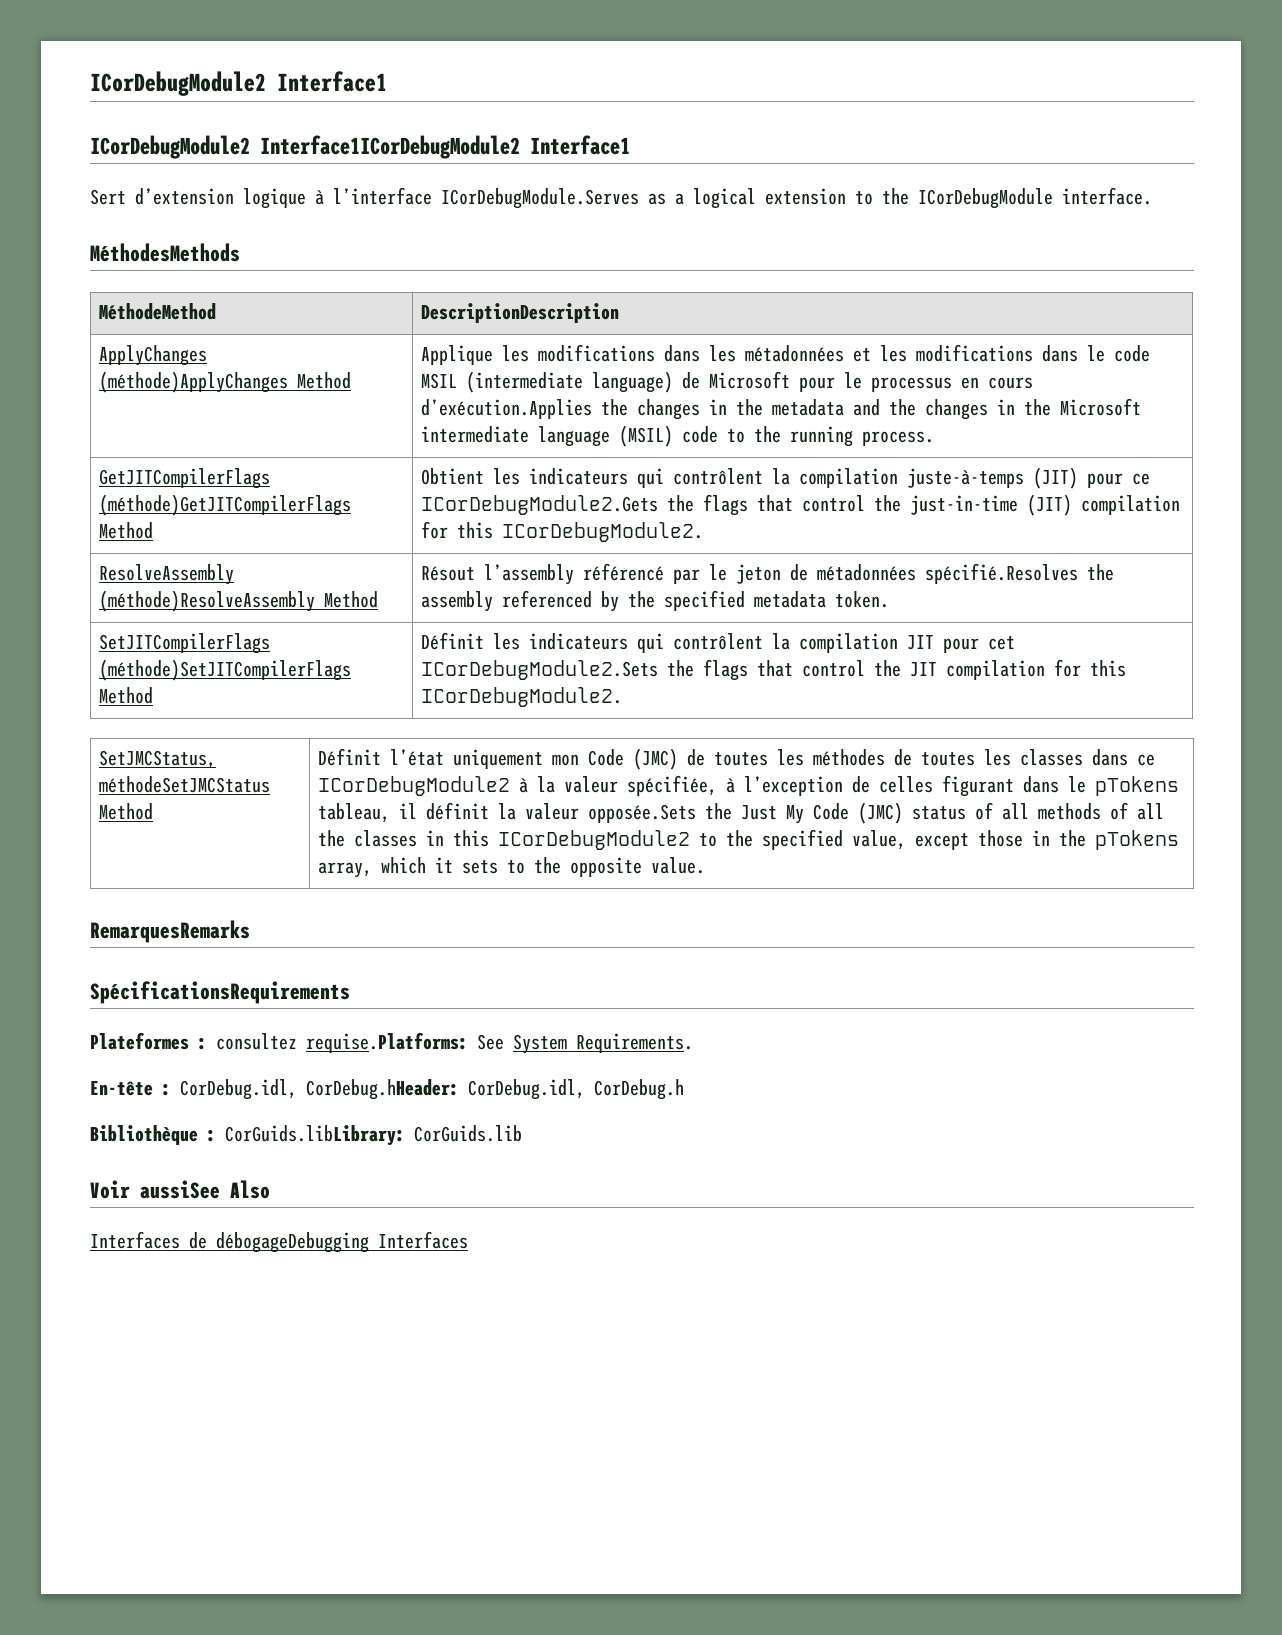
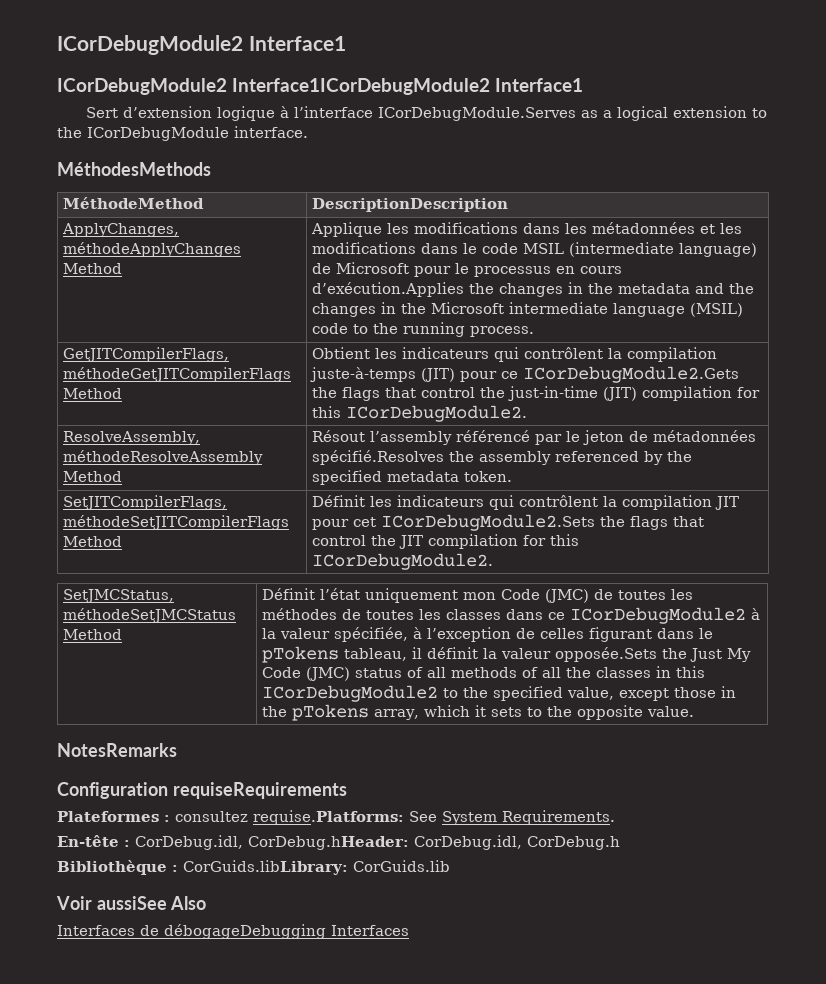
- ApplyChanges (méthode)ApplyChanges Method
+ ApplyChanges, méthodeApplyChanges Method
- GetJITCompilerFlags (méthode)GetJITCompilerFlags Method | Obtient les indicateurs qui contrôlent la compilation juste-à-temps (JIT) pour ce ICorDebugModule2.Gets the flags that control the just-in-time (JIT) compilation for this ICorDebugModule2.
+ GetJITCompilerFlags, méthodeGetJITCompilerFlags Method | Obtient les indicateurs qui contrôlent la compilation juste-à-temps (JIT) pour ce ICorDebugModule2.Gets the flags that control the just-in-time (JIT) compilation for this ICorDebugModule2.
- ResolveAssembly (méthode)ResolveAssembly Method | Résout l’assembly référencé par le jeton de métadonnées spécifié.Resolves the assembly referenced by the specified metadata token.
+ ResolveAssembly, méthodeResolveAssembly Method | Résout l’assembly référencé par le jeton de métadonnées spécifié.Resolves the assembly referenced by the specified metadata token.
- SetJITCompilerFlags (méthode)SetJITCompilerFlags Method | Définit les indicateurs qui contrôlent la compilation JIT pour cet ICorDebugModule2.Sets the flags that control the JIT compilation for this ICorDebugModule2.
+ SetJITCompilerFlags, méthodeSetJITCompilerFlags Method | Définit les indicateurs qui contrôlent la compilation JIT pour cet ICorDebugModule2.Sets the flags that control the JIT compilation for this ICorDebugModule2.
- RemarquesRemarks
- SpécificationsRequirements
+ NotesRemarks
+ Configuration requiseRequirements

